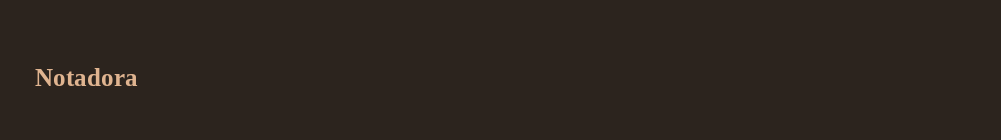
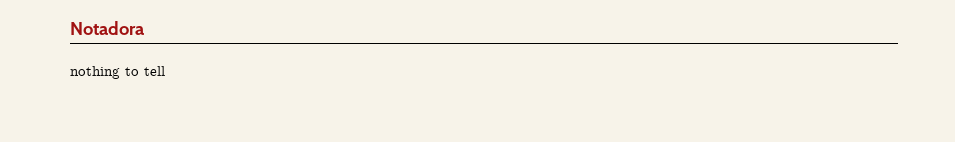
+ nothing to tell

